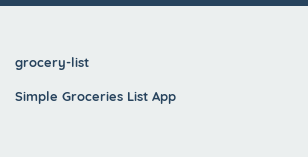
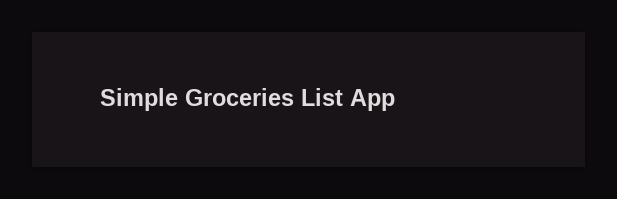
- grocery-list

